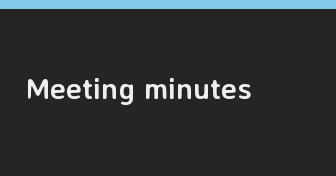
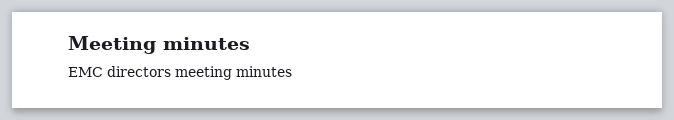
+ EMC directors meeting minutes

